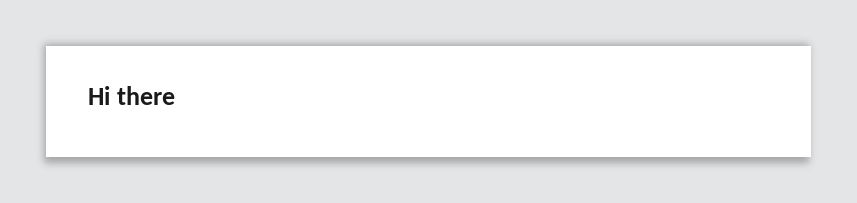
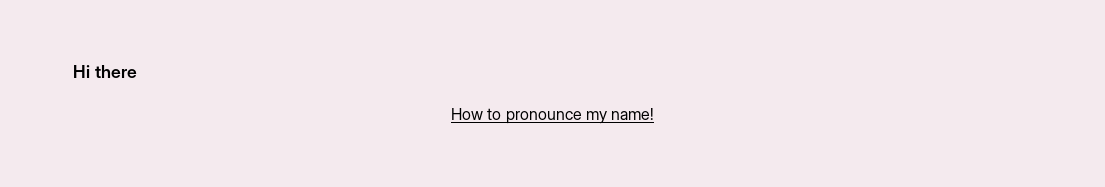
+ How to pronounce my name!

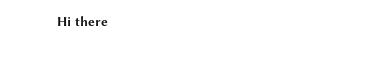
- How to pronounce my name!

